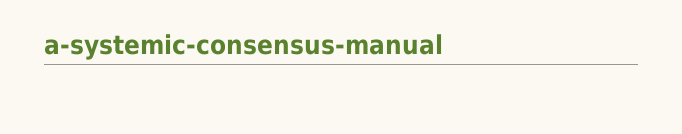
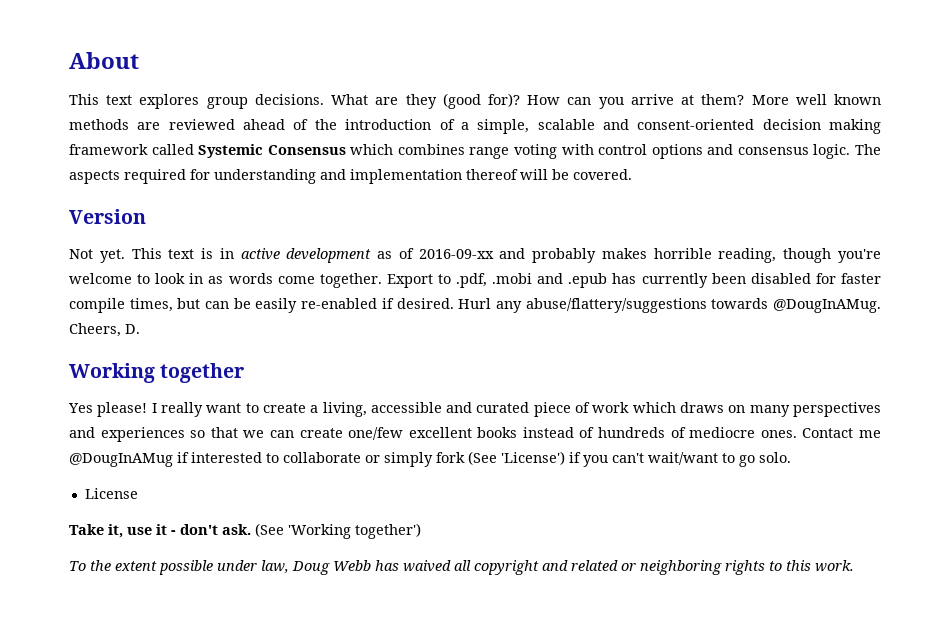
- a-systemic-consensus-manual
+ About
+ This text explores group decisions. What are they (good for)? How can you arrive at them? More well known methods are reviewed ahead of the introduction of a simple, scalable and consent-oriented decision making framework called Systemic Consensus which combines range voting with control options and consensus logic. The aspects required for understanding and implementation thereof will be covered.
+ Version
+ Not yet. This text is in active development as of 2016-09-xx and probably makes horrible reading, though you're welcome to look in as words come together. Export to .pdf, .mobi and .epub has currently been disabled for faster compile times, but can be easily re-enabled if desired. Hurl any abuse/flattery/suggestions towards @DougInAMug. Cheers, D.
+ Working together
+ Yes please! I really want to create a living, accessible and curated piece of work which draws on many perspectives and experiences so that we can create one/few excellent books instead of hundreds of mediocre ones. Contact me @DougInAMug if interested to collaborate or simply fork (See 'License') if you can't wait/want to go solo.
+ License
+ Take it, use it - don't ask. (See 'Working together')
+ To the extent possible under law, Doug Webb has waived all copyright and related or neighboring rights to this work.

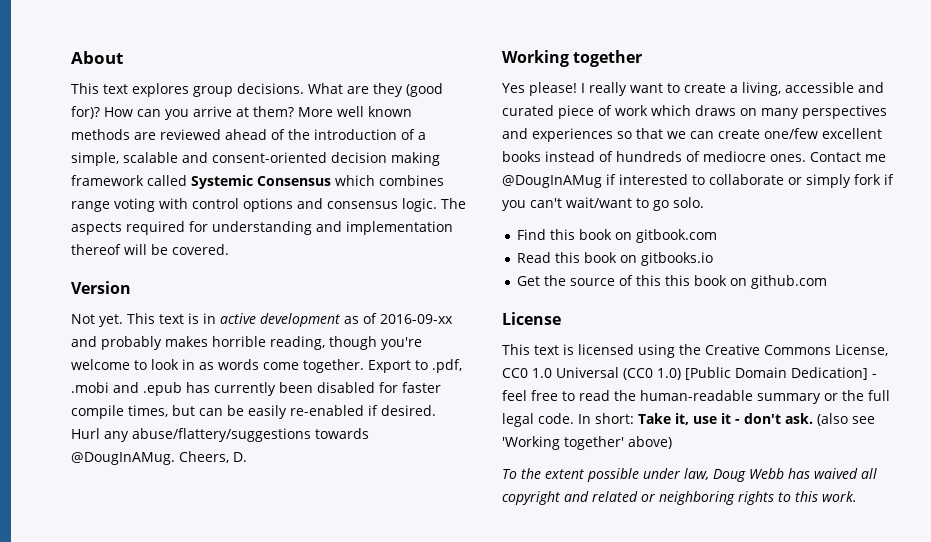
- Contact me @DougInAMug if interested to collaborate or simply fork (See 'License') if you can't wait/want to go solo.
+ Contact me @DougInAMug if interested to collaborate or simply fork if you can't wait/want to go solo.
+ Find this book on gitbook.com
+ Read this book on gitbooks.io
+ Get the source of this this book on github.com
  License
- Take it, use it - don't ask.
+ This text is licensed using the Creative Commons License, CC0 1.0 Universal (CC0 1.0) [Public Domain Dedication] - feel free to read the human-readable summary or the full legal code. In short: Take it, use it - don't ask.
- (See 'Working together')
+ (also see 'Working together' above)

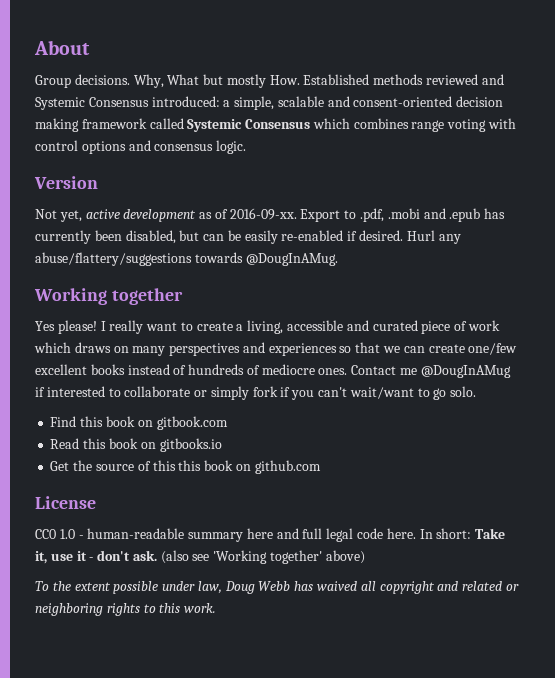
- This text explores group decisions. What are they (good for)? How can you arrive at them? More well known methods are reviewed ahead of the introduction of a simple, scalable and consent-oriented decision making framework called Systemic Consensus which combines range voting with control options and consensus logic. The aspects required for understanding and implementation thereof will be covered.
+ Group decisions. Why, What but mostly How. Established methods reviewed and Systemic Consensus introduced: a simple, scalable and consent-oriented decision making framework called Systemic Consensus which combines range voting with control options and consensus logic.
  Version
- Not yet. This text is in active development as of 2016-09-xx and probably makes horrible reading, though you're welcome to look in as words come together.
+ Not yet, active development as of 2016-09-xx.
- Export to .pdf, .mobi and .epub has currently been disabled for faster compile times, but can be easily re-enabled if desired.
+ Export to .pdf, .mobi and .epub has currently been disabled, but can be easily re-enabled if desired.
- Cheers, D.
- This text is licensed using the Creative Commons License, CC0 1.0 Universal (CC0 1.0) [Public Domain Dedication] - feel free to read the human-readable summary or the full legal code.
+ CC0 1.0 - human-readable summary here and full legal code here.

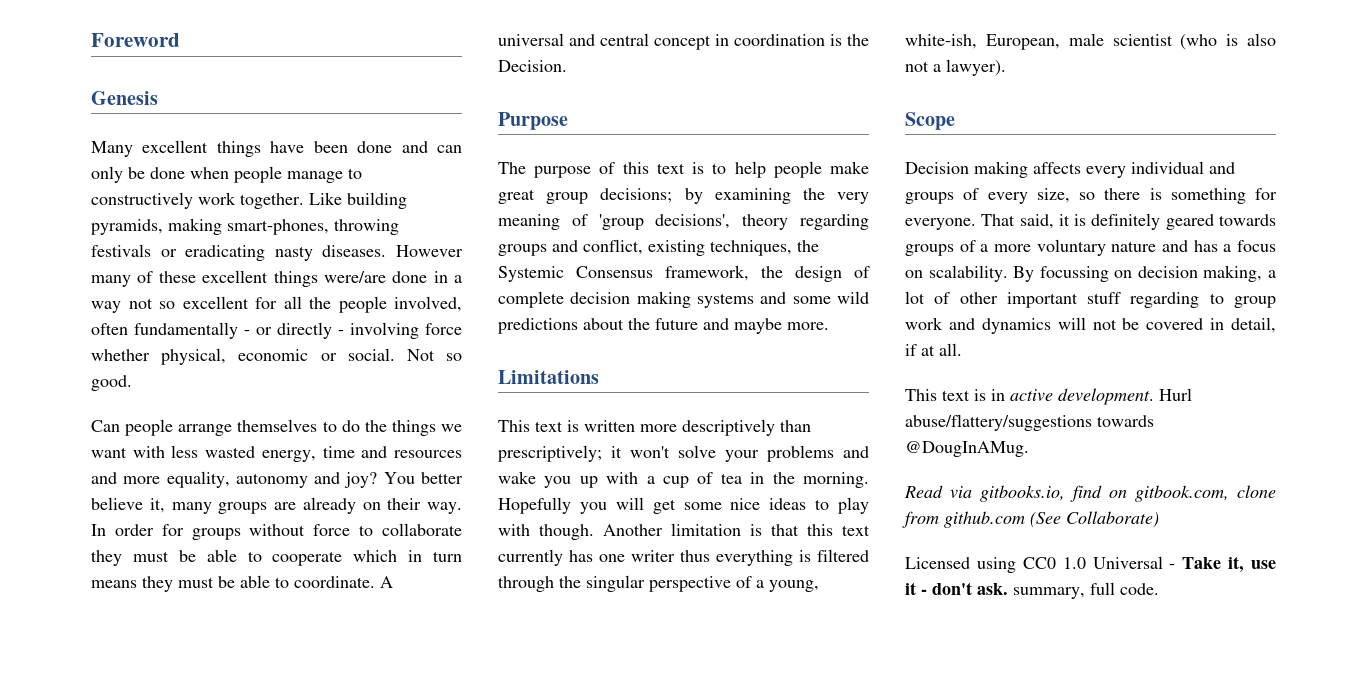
- About
- Group decisions. Why, What but mostly How. Established methods reviewed and Systemic Consensus introduced: a simple, scalable and consent-oriented decision making framework called Systemic Consensus which combines range voting with control options and consensus logic.
- Version
- Not yet, active development as of 2016-09-xx. Export to .pdf, .mobi and .epub has currently been disabled, but can be easily re-enabled if desired. Hurl any abuse/flattery/suggestions towards @DougInAMug.
- Working together
- Yes please! I really want to create a living, accessible and curated piece of work which draws on many perspectives and experiences so that we can create one/few excellent books instead of hundreds of mediocre ones. Contact me @DougInAMug if interested to collaborate or simply fork if you can't wait/want to go solo.
- Find this book on gitbook.com
- Read this book on gitbooks.io
- Get the source of this this book on github.com
- License
- CC0 1.0 - human-readable summary here and full legal code here. In short: Take it, use it - don't ask. (also see 'Working together' above)
- To the extent possible under law, Doug Webb has waived all copyright and related or neighboring rights to this work.
+ Foreword
+ Genesis
+ Many excellent things have been done and can only be done when people manage to constructively work together. Like building pyramids, making smart-phones, throwing festivals or eradicating nasty diseases. However many of these excellent things were/are done in a way not so excellent for all the people involved, often fundamentally - or directly - involving force whether physical, economic or social. Not so good.
+ Can people arrange themselves to do the things we want with less wasted energy, time and resources and more equality, autonomy and joy? You better believe it, many groups are already on their way. In order for groups without force to collaborate they must be able to cooperate which in turn means they must be able to coordinate. A universal and central concept in coordination is the Decision.
+ Purpose
+ The purpose of this text is to help people make great group decisions; by examining the very meaning of 'group decisions', theory regarding groups and conflict, existing techniques, the Systemic Consensus framework, the design of complete decision making systems and some wild predictions about the future and maybe more.
+ Limitations
+ This text is written more descriptively than prescriptively; it won't solve your problems and wake you up with a cup of tea in the morning. Hopefully you will get some nice ideas to play with though. Another limitation is that this text currently has one writer thus everything is filtered through the singular perspective of a young, white-ish, European, male scientist (who is also not a lawyer).
+ Scope
+ Decision making affects every individual and groups of every size, so there is something for everyone. That said, it is definitely geared towards groups of a more voluntary nature and has a focus on scalability. By focussing on decision making, a lot of other important stuff regarding to group work and dynamics will not be covered in detail, if at all.
+ This text is in active development. Hurl abuse/flattery/suggestions towards @DougInAMug.
+ Read via gitbooks.io, find on gitbook.com, clone from github.com (See Collaborate)
+ Licensed using CC0 1.0 Universal - Take it, use it - don't ask. summary, full code.

